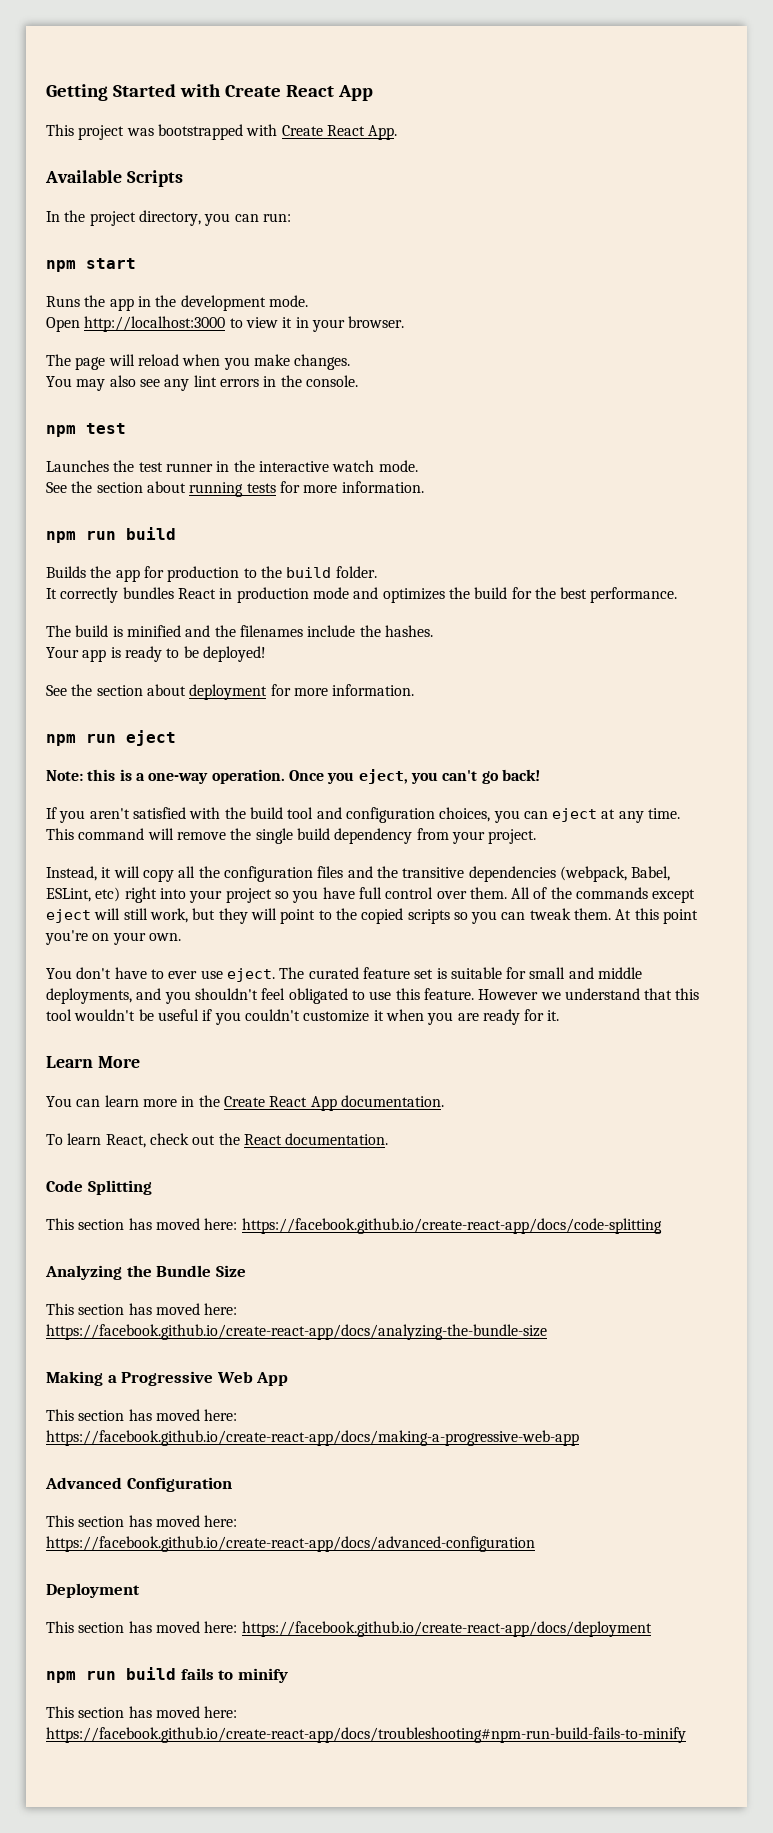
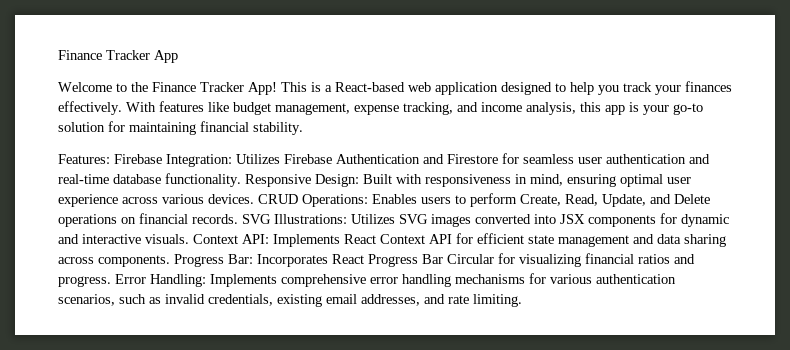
- Getting Started with Create React App
- This project was bootstrapped with Create React App.
- Available Scripts
- In the project directory, you can run:
- npm start
- Runs the app in the development mode.
- Open http://localhost:3000 to view it in your browser.
- The page will reload when you make changes.
- You may also see any lint errors in the console.
- npm test
- Launches the test runner in the interactive watch mode.
- See the section about running tests for more information.
- npm run build
- Builds the app for production to the build folder.
- It correctly bundles React in production mode and optimizes the build for the best performance.
- The build is minified and the filenames include the hashes.
- Your app is ready to be deployed!
- See the section about deployment for more information.
- npm run eject
- Note: this is a one-way operation. Once you eject, you can't go back!
- If you aren't satisfied with the build tool and configuration choices, you can eject at any time. This command will remove the single build dependency from your project.
- Instead, it will copy all the configuration files and the transitive dependencies (webpack, Babel, ESLint, etc) right into your project so you have full control over them. All of the commands except eject will still work, but they will point to the copied scripts so you can tweak them. At this point you're on your own.
- You don't have to ever use eject. The curated feature set is suitable for small and middle deployments, and you shouldn't feel obligated to use this feature. However we understand that this tool wouldn't be useful if you couldn't customize it when you are ready for it.
- Learn More
- You can learn more in the Create React App documentation.
- To learn React, check out the React documentation.
- Code Splitting
- This section has moved here: https://facebook.github.io/create-react-app/docs/code-splitting
- Analyzing the Bundle Size
- This section has moved here: https://facebook.github.io/create-react-app/docs/analyzing-the-bundle-size
- Making a Progressive Web App
- This section has moved here: https://facebook.github.io/create-react-app/docs/making-a-progressive-web-app
- Advanced Configuration
- This section has moved here: https://facebook.github.io/create-react-app/docs/advanced-configuration
- Deployment
- This section has moved here: https://facebook.github.io/create-react-app/docs/deployment
- npm run build fails to minify
- This section has moved here: https://facebook.github.io/create-react-app/docs/troubleshooting#npm-run-build-fails-to-minify
+ Finance Tracker App
+ Welcome to the Finance Tracker App! This is a React-based web application designed to help you track your finances effectively. With features like budget management, expense tracking, and income analysis, this app is your go-to solution for maintaining financial stability.
+ Features: Firebase Integration: Utilizes Firebase Authentication and Firestore for seamless user authentication and real-time database functionality. Responsive Design: Built with responsiveness in mind, ensuring optimal user experience across various devices. CRUD Operations: Enables users to perform Create, Read, Update, and Delete operations on financial records. SVG Illustrations: Utilizes SVG images converted into JSX components for dynamic and interactive visuals. Context API: Implements React Context API for efficient state management and data sharing across components. Progress Bar: Incorporates React Progress Bar Circular for visualizing financial ratios and progress. Error Handling: Implements comprehensive error handling mechanisms for various authentication scenarios, such as invalid credentials, existing email addresses, and rate limiting.

